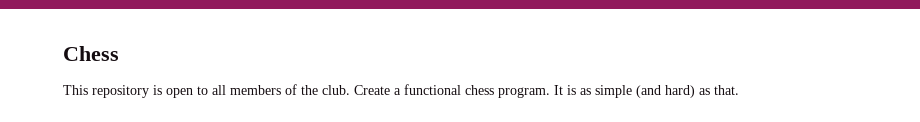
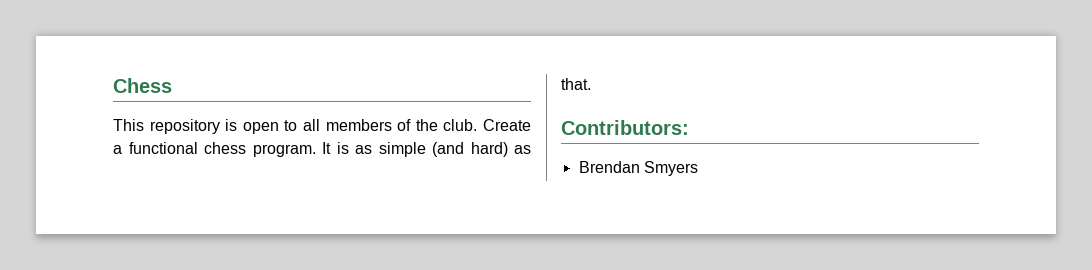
+ Contributors:
+ Brendan Smyers

